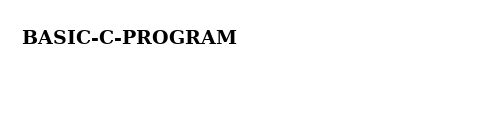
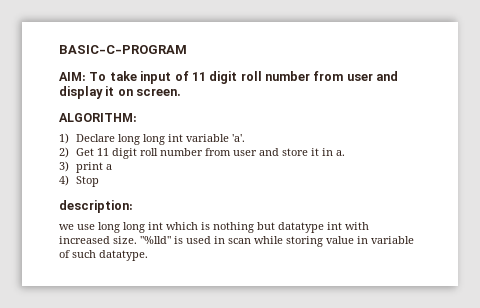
+ AIM: To take input of 11 digit roll number from user and display it on screen.
+ ALGORITHM:
+ 1) Declare long long int variable 'a'.
+ 2) Get 11 digit roll number from user and store it in a.
+ 3) print a
+ 4) Stop
+ description:
+ we use long long int which is nothing but datatype int with increased size. "%lld" is used in scan while storing value in variable of such datatype.

